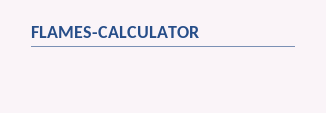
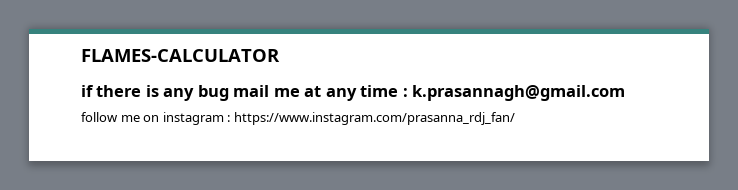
+ if there is any bug mail me at any time : k.prasannagh@gmail.com
+ follow me on instagram : https://www.instagram.com/prasanna_rdj_fan/

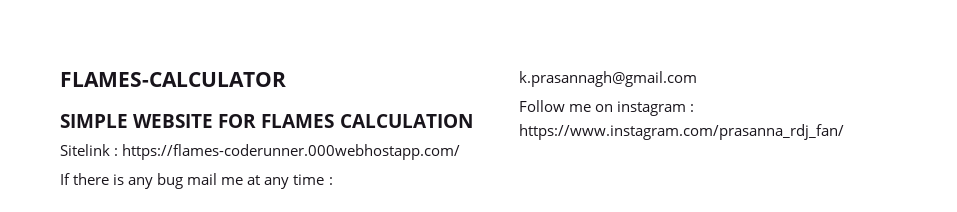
- if there is any bug mail me at any time : k.prasannagh@gmail.com
+ SIMPLE WEBSITE FOR FLAMES CALCULATION
+ Sitelink : https://flames-coderunner.000webhostapp.com/
+ If there is any bug mail me at any time : k.prasannagh@gmail.com
- follow me on instagram : https://www.instagram.com/prasanna_rdj_fan/
+ Follow me on instagram : https://www.instagram.com/prasanna_rdj_fan/

